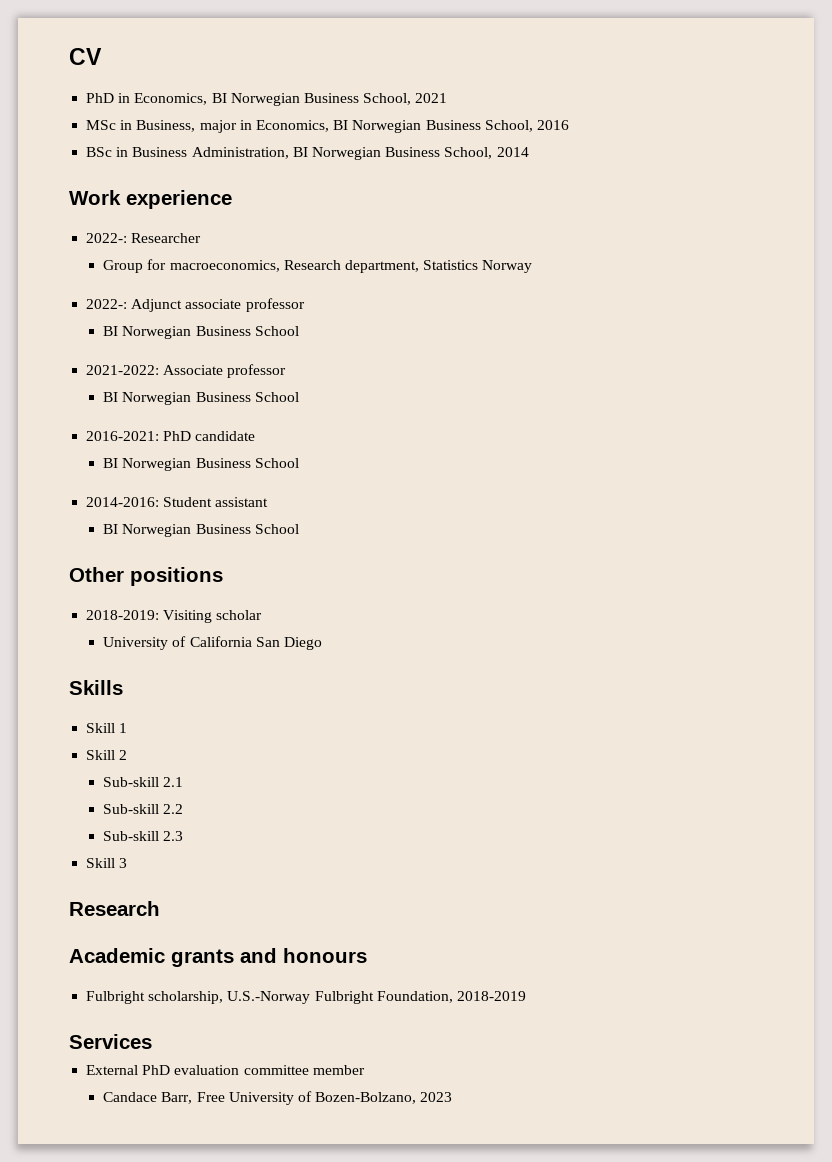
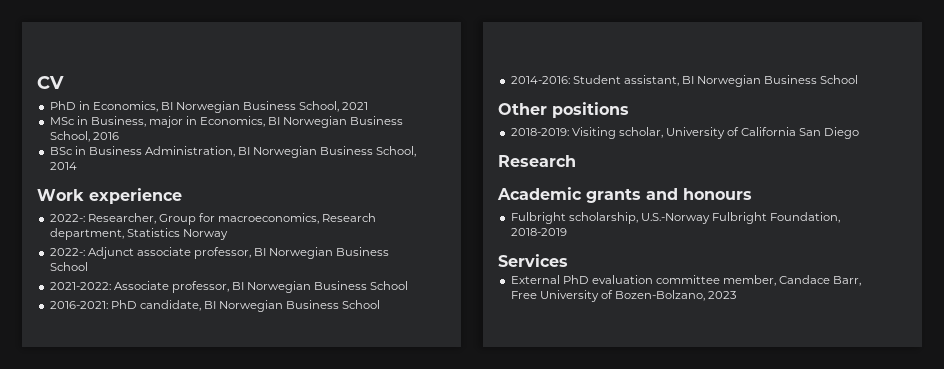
- 2022-: Researcher
- Group for macroeconomics, Research department, Statistics Norway
+ 2022-: Researcher, Group for macroeconomics, Research department, Statistics Norway
- 2022-: Adjunct associate professor
- BI Norwegian Business School
+ 2022-: Adjunct associate professor, BI Norwegian Business School
- 2021-2022: Associate professor
- BI Norwegian Business School
+ 2021-2022: Associate professor, BI Norwegian Business School
- 2016-2021: PhD candidate
- BI Norwegian Business School
+ 2016-2021: PhD candidate, BI Norwegian Business School
- 2014-2016: Student assistant
- BI Norwegian Business School
+ 2014-2016: Student assistant, BI Norwegian Business School
- 2018-2019: Visiting scholar
- University of California San Diego
+ 2018-2019: Visiting scholar, University of California San Diego
- Skills
- Skill 1
- Skill 2
- Sub-skill 2.1
- Sub-skill 2.2
- Sub-skill 2.3
- Skill 3
- External PhD evaluation committee member
- Candace Barr, Free University of Bozen-Bolzano, 2023
+ External PhD evaluation committee member, Candace Barr, Free University of Bozen-Bolzano, 2023

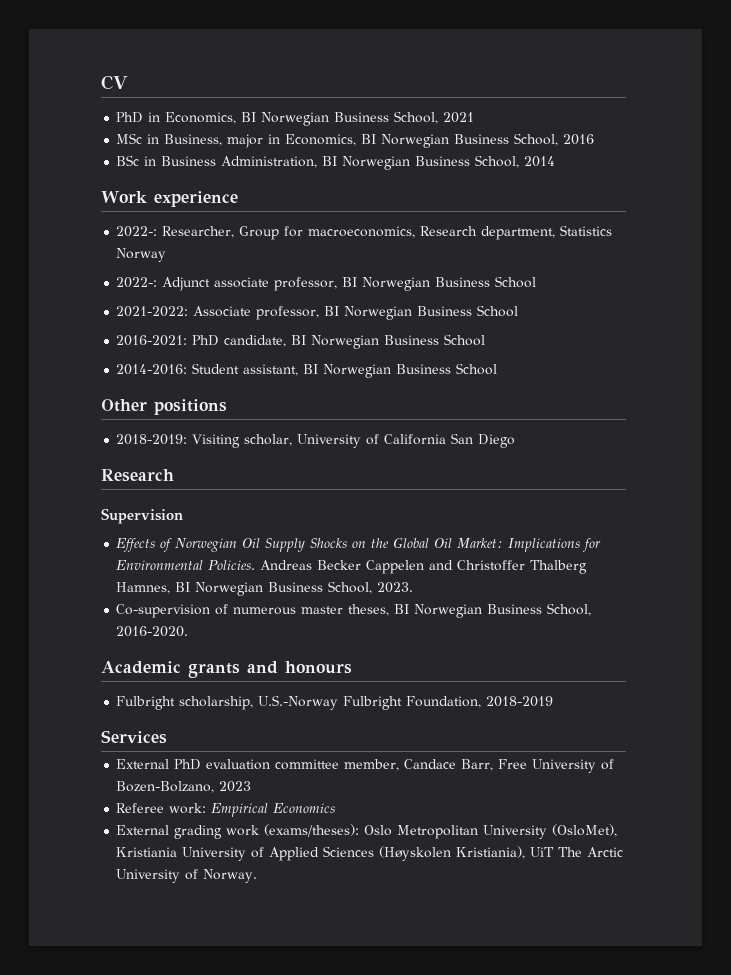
+ Supervision
+ Effects of Norwegian Oil Supply Shocks on the Global Oil Market: Implications for Environmental Policies. Andreas Becker Cappelen and Christoffer Thalberg Hamnes, BI Norwegian Business School, 2023.
+ Co-supervision of numerous master theses, BI Norwegian Business School, 2016-2020.
+ Referee work: Empirical Economics
+ External grading work (exams/theses): Oslo Metropolitan University (OsloMet), Kristiania University of Applied Sciences (Høyskolen Kristiania), UiT The Arctic University of Norway.

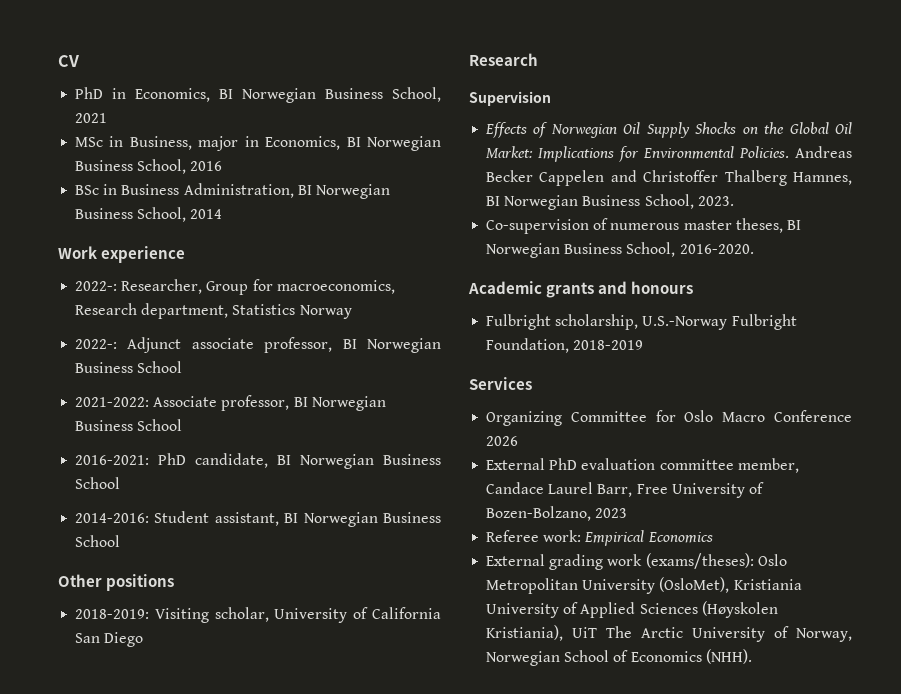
+ Organizing Committee for Oslo Macro Conference 2026
- External PhD evaluation committee member, Candace Barr, Free University of Bozen-Bolzano, 2023
+ External PhD evaluation committee member, Candace Laurel Barr, Free University of Bozen-Bolzano, 2023
- External grading work (exams/theses): Oslo Metropolitan University (OsloMet), Kristiania University of Applied Sciences (Høyskolen Kristiania), UiT The Arctic University of Norway.
+ External grading work (exams/theses): Oslo Metropolitan University (OsloMet), Kristiania University of Applied Sciences (Høyskolen Kristiania), UiT The Arctic University of Norway, Norwegian School of Economics (NHH).

